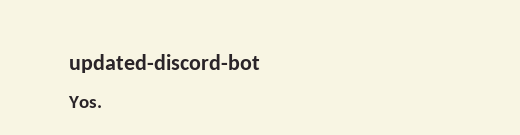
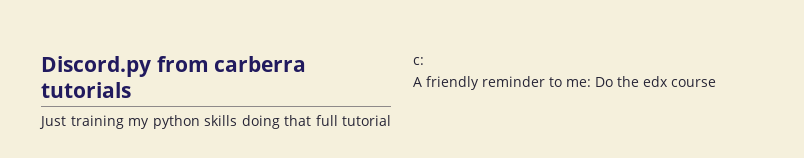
- updated-discord-bot
- Yos.
+ Discord.py from carberra tutorials
+ Just training my python skills doing that full tutorial c:
+ A friendly reminder to me: Do the edx course

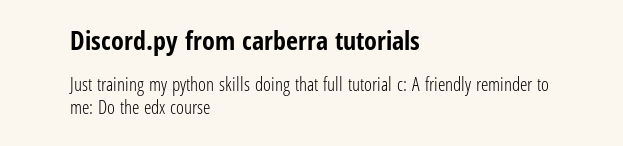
- Just training my python skills doing that full tutorial c:
- A friendly reminder to me: Do the edx course
+ Just training my python skills doing that full tutorial c: A friendly reminder to me: Do the edx course

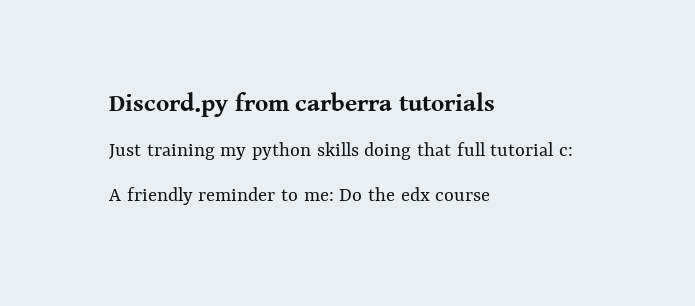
- Just training my python skills doing that full tutorial c: A friendly reminder to me: Do the edx course
+ Just training my python skills doing that full tutorial c:
+ A friendly reminder to me: Do the edx course

